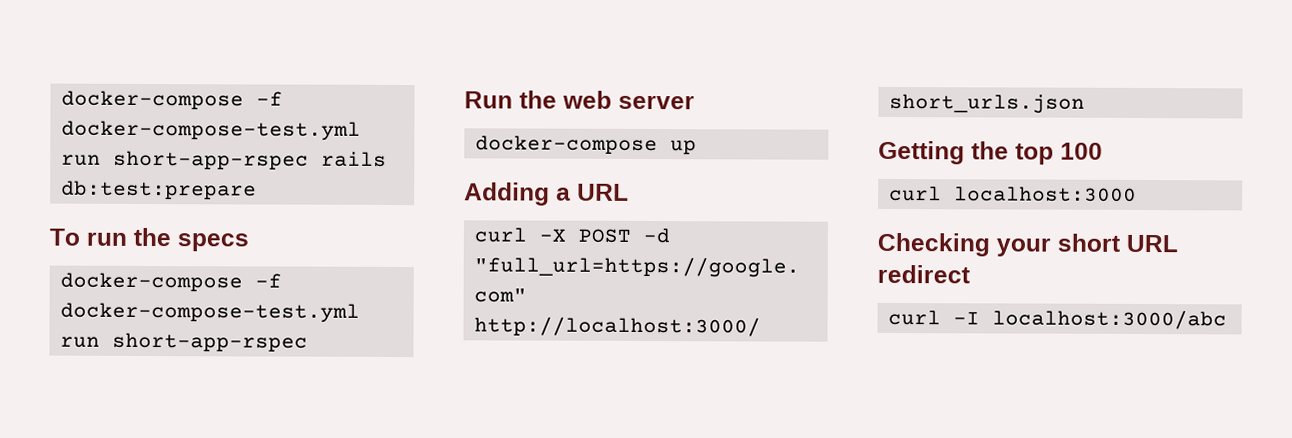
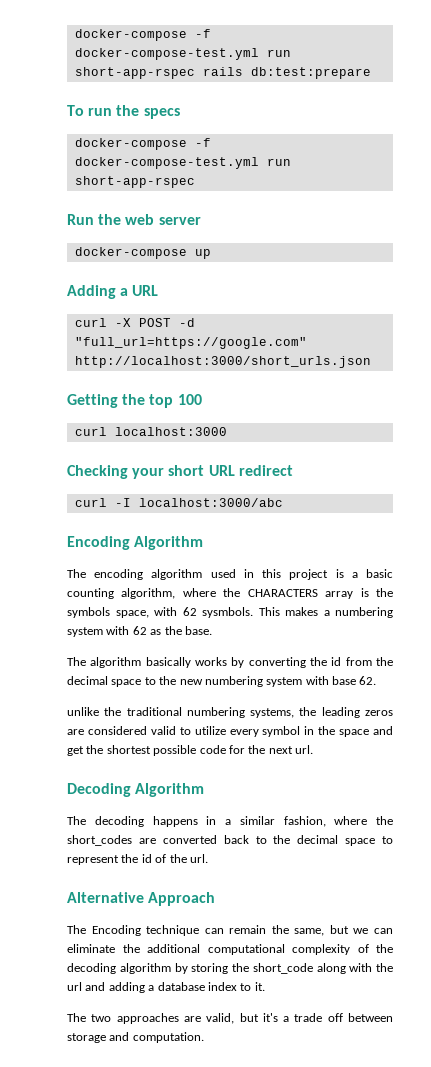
+ Encoding Algorithm
+ The encoding algorithm used in this project is a basic counting algorithm, where the CHARACTERS array is the symbols space, with 62 sysmbols. This makes a numbering system with 62 as the base.
+ The algorithm basically works by converting the id from the decimal space to the new numbering system with base 62.
+ unlike the traditional numbering systems, the leading zeros are considered valid to utilize every symbol in the space and get the shortest possible code for the next url.
+ Decoding Algorithm
+ The decoding happens in a similar fashion, where the short_codes are converted back to the decimal space to represent the id of the url.
+ Alternative Approach
+ The Encoding technique can remain the same, but we can eliminate the additional computational complexity of the decoding algorithm by storing the short_code along with the url and adding a database index to it.
+ The two approaches are valid, but it's a trade off between storage and computation.

